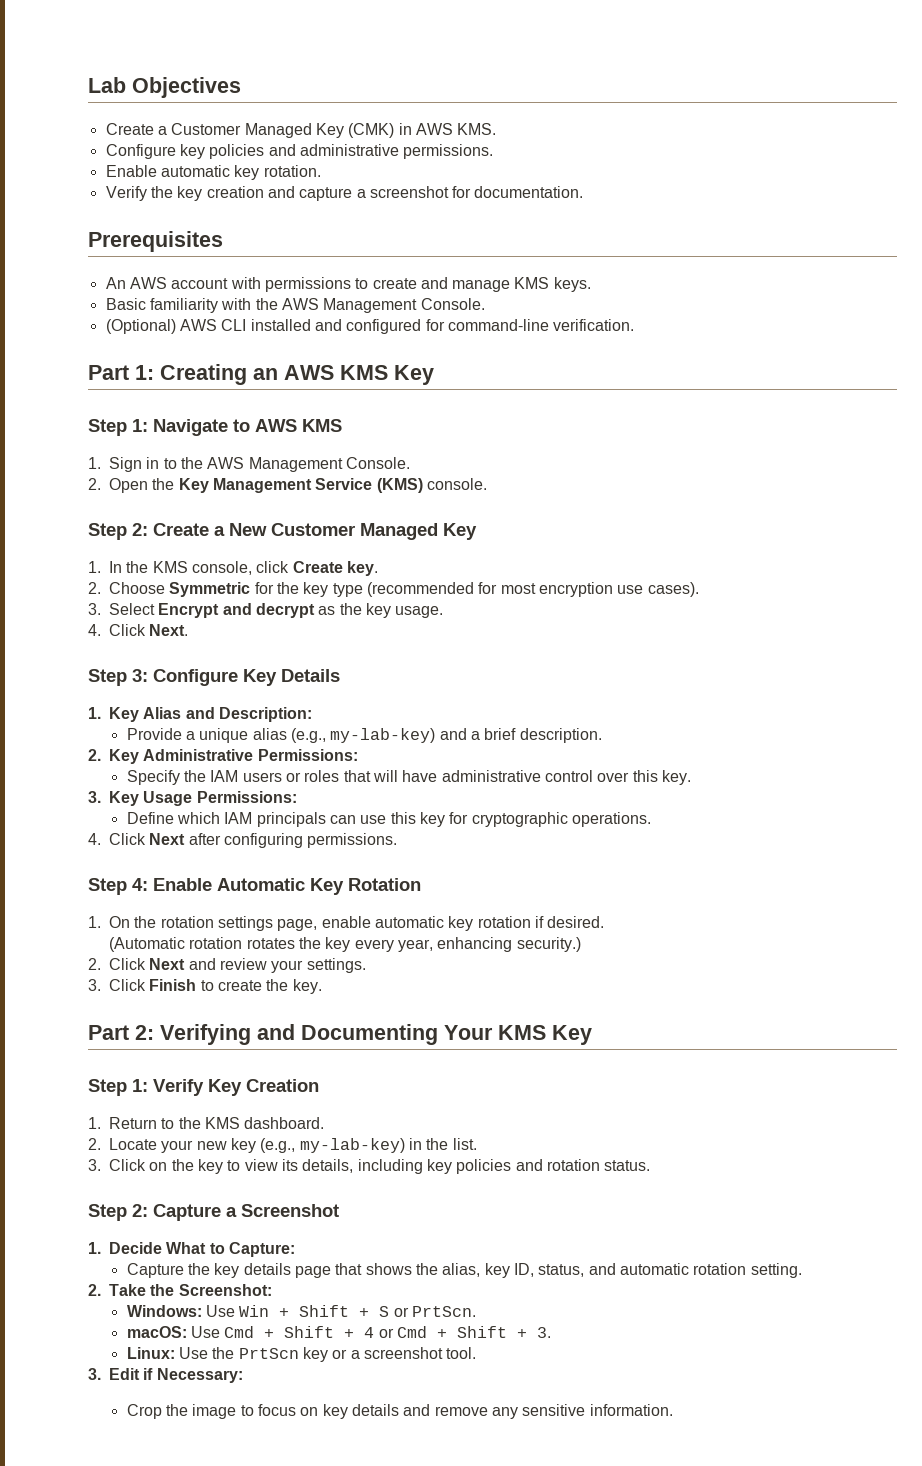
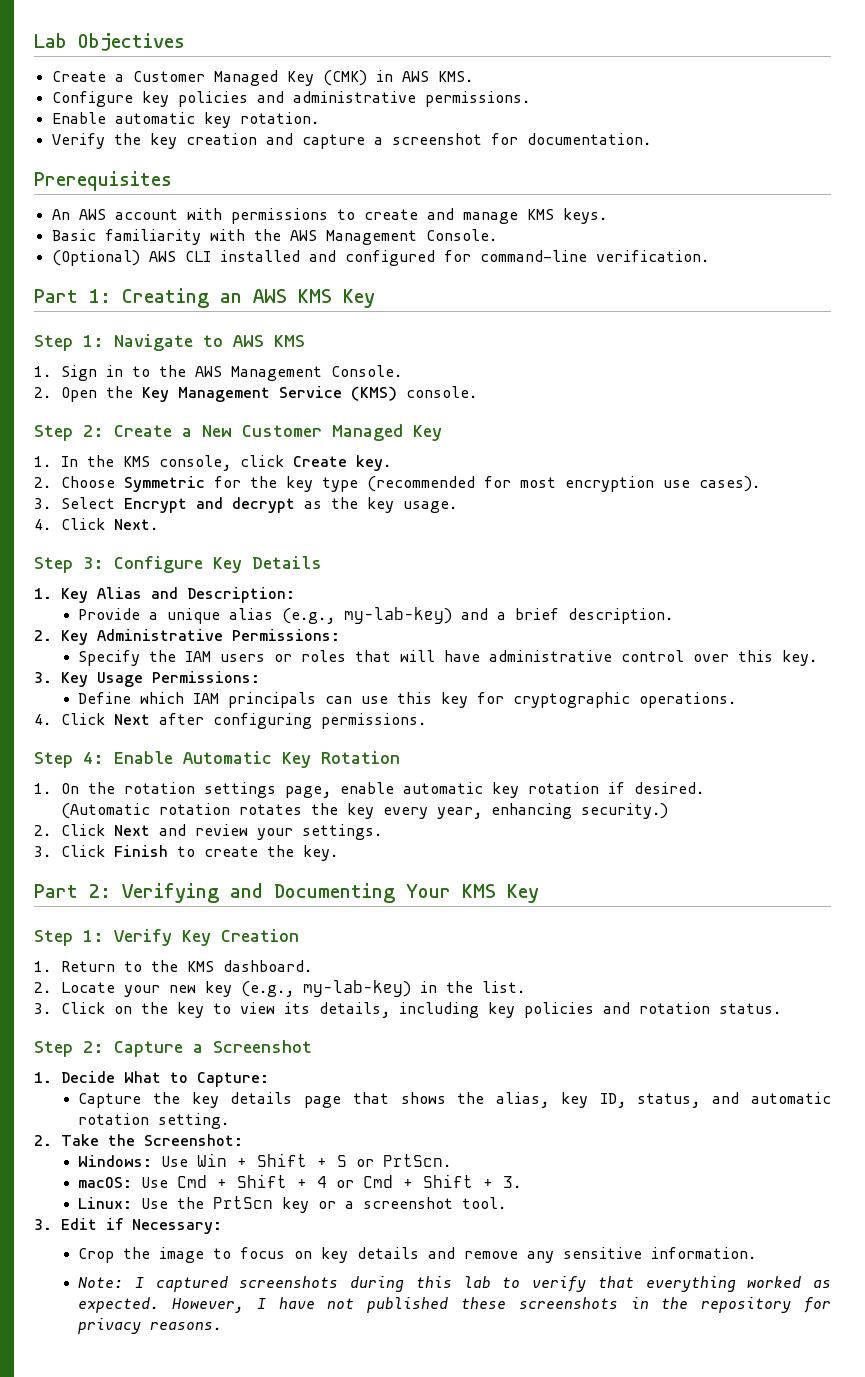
+ Note: I captured screenshots during this lab to verify that everything worked as expected. However, I have not published these screenshots in the repository for privacy reasons.

